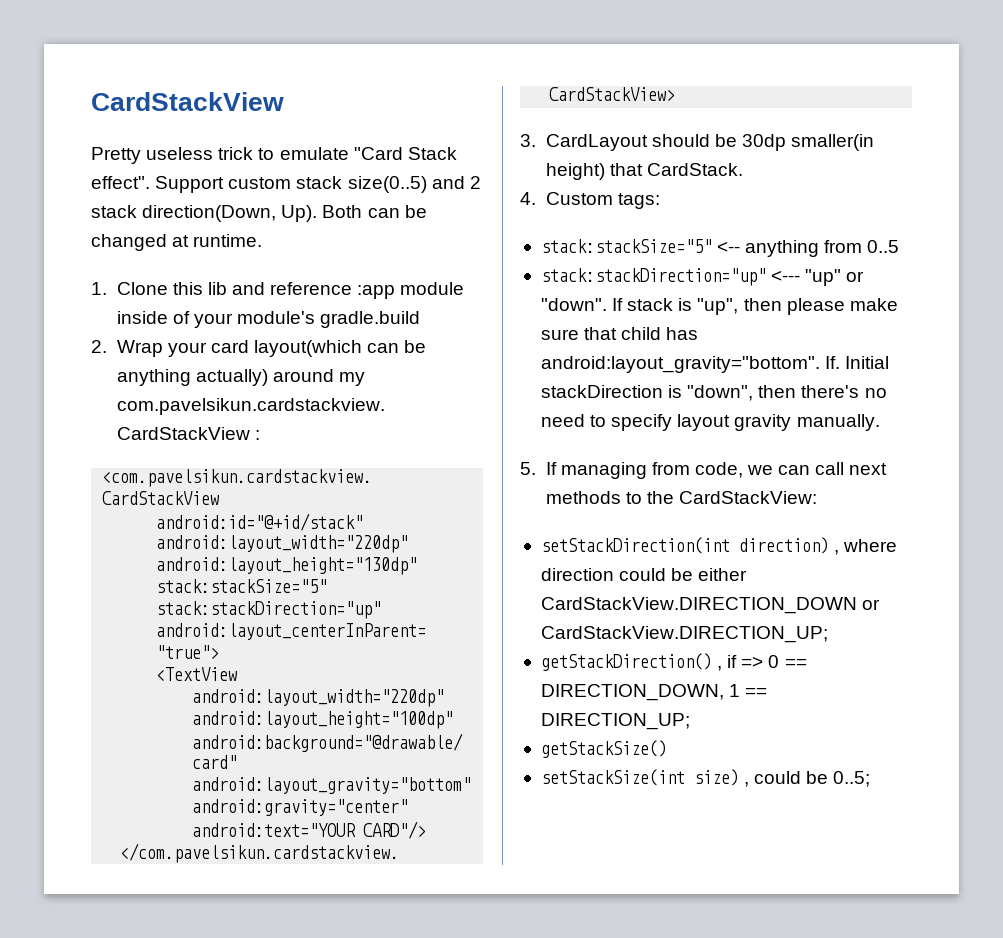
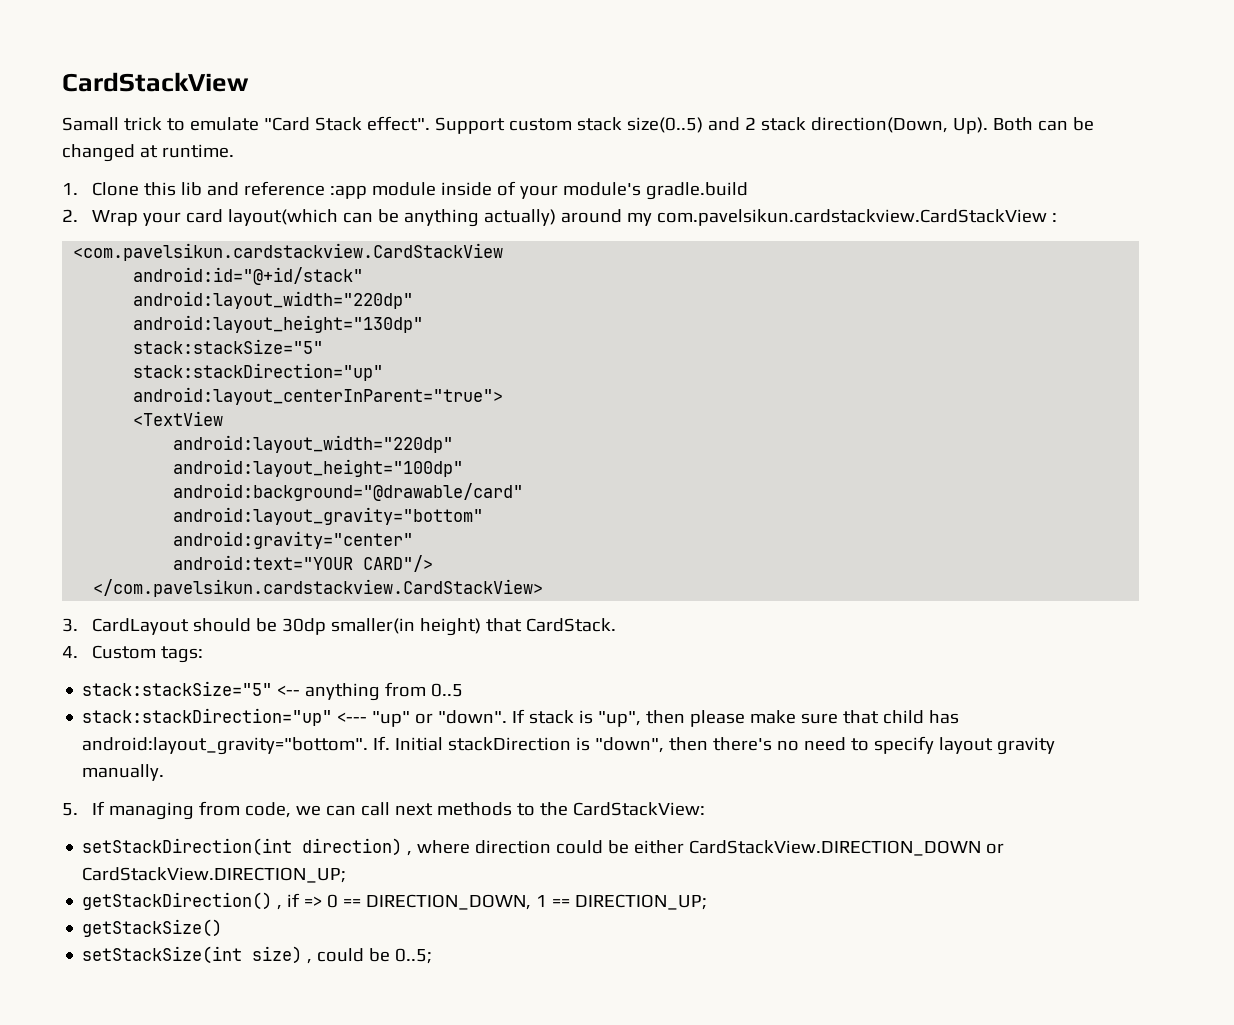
- Pretty useless trick to emulate "Card Stack effect".
+ Samall trick to emulate "Card Stack effect".

